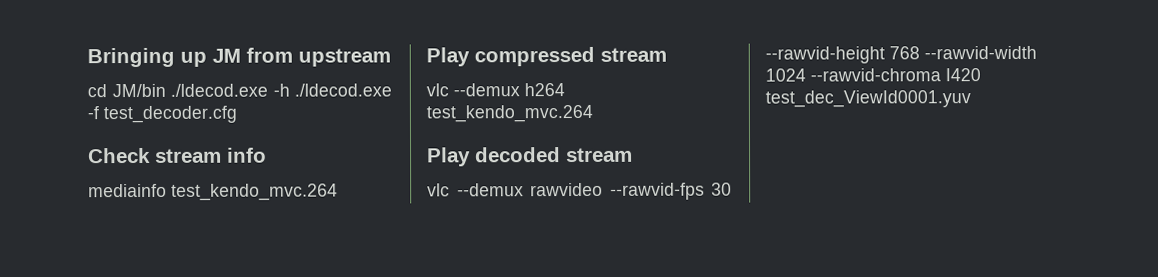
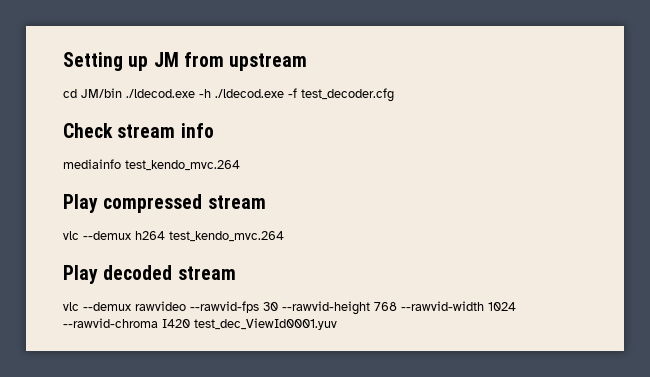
- Bringing up JM from upstream
+ Setting up JM from upstream

